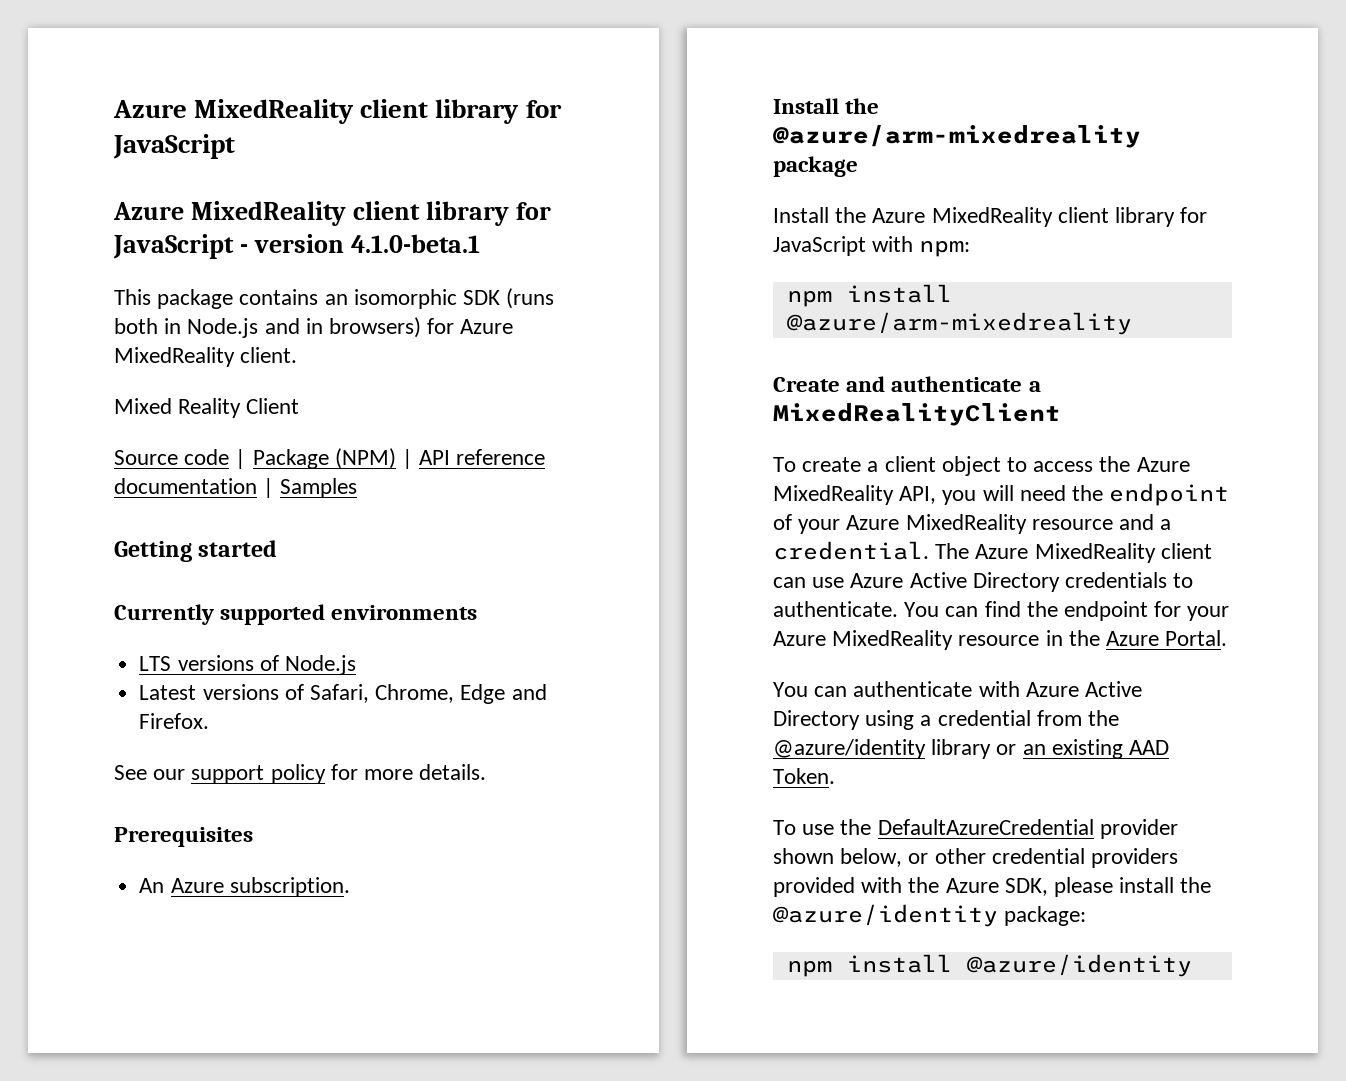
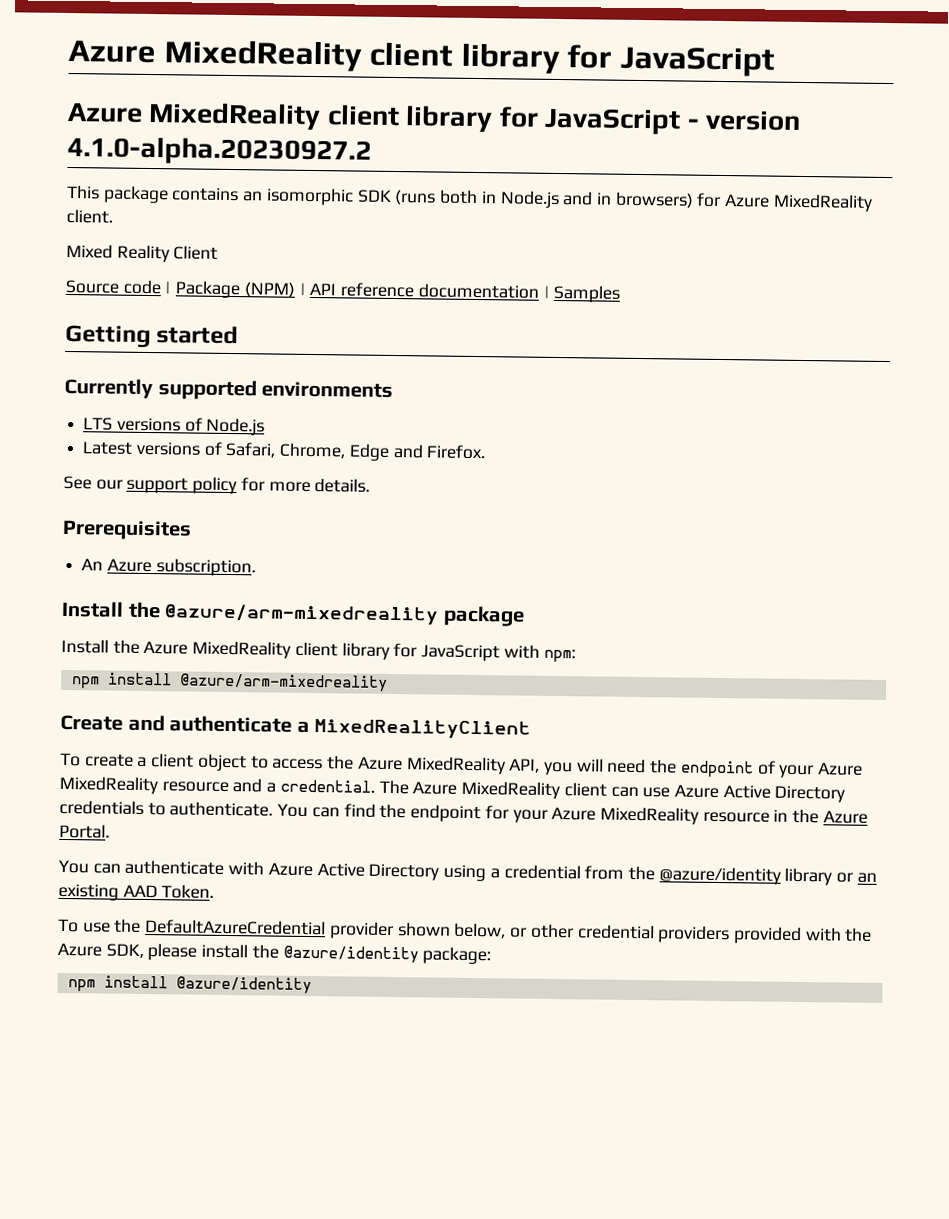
- Azure MixedReality client library for JavaScript - version 4.1.0-beta.1
+ Azure MixedReality client library for JavaScript - version 4.1.0-alpha.20230927.2

